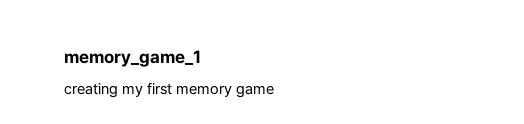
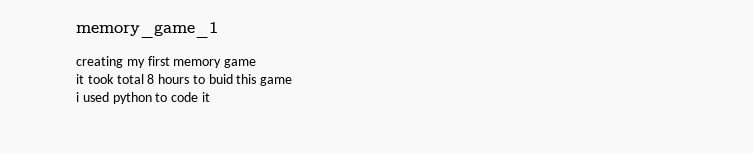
+ it took total 8 hours to buid this game
+ i used python to code it

